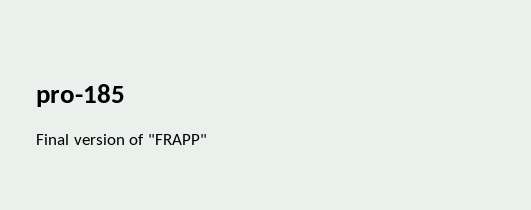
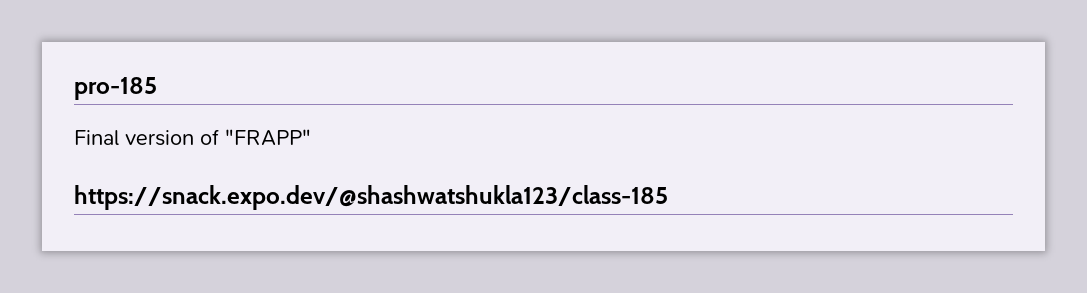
+ https://snack.expo.dev/@shashwatshukla123/class-185

